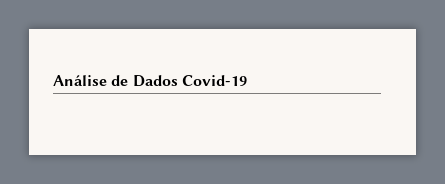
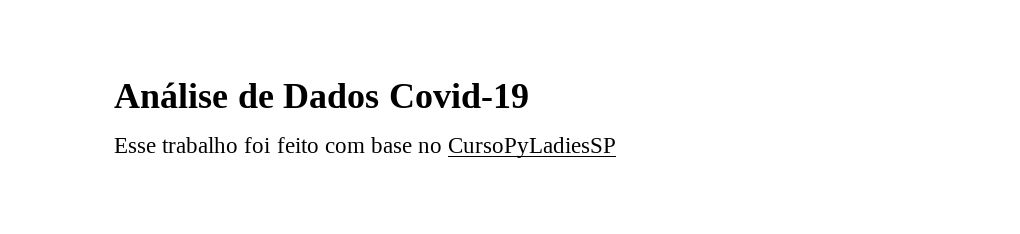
+ Esse trabalho foi feito com base no CursoPyLadiesSP

